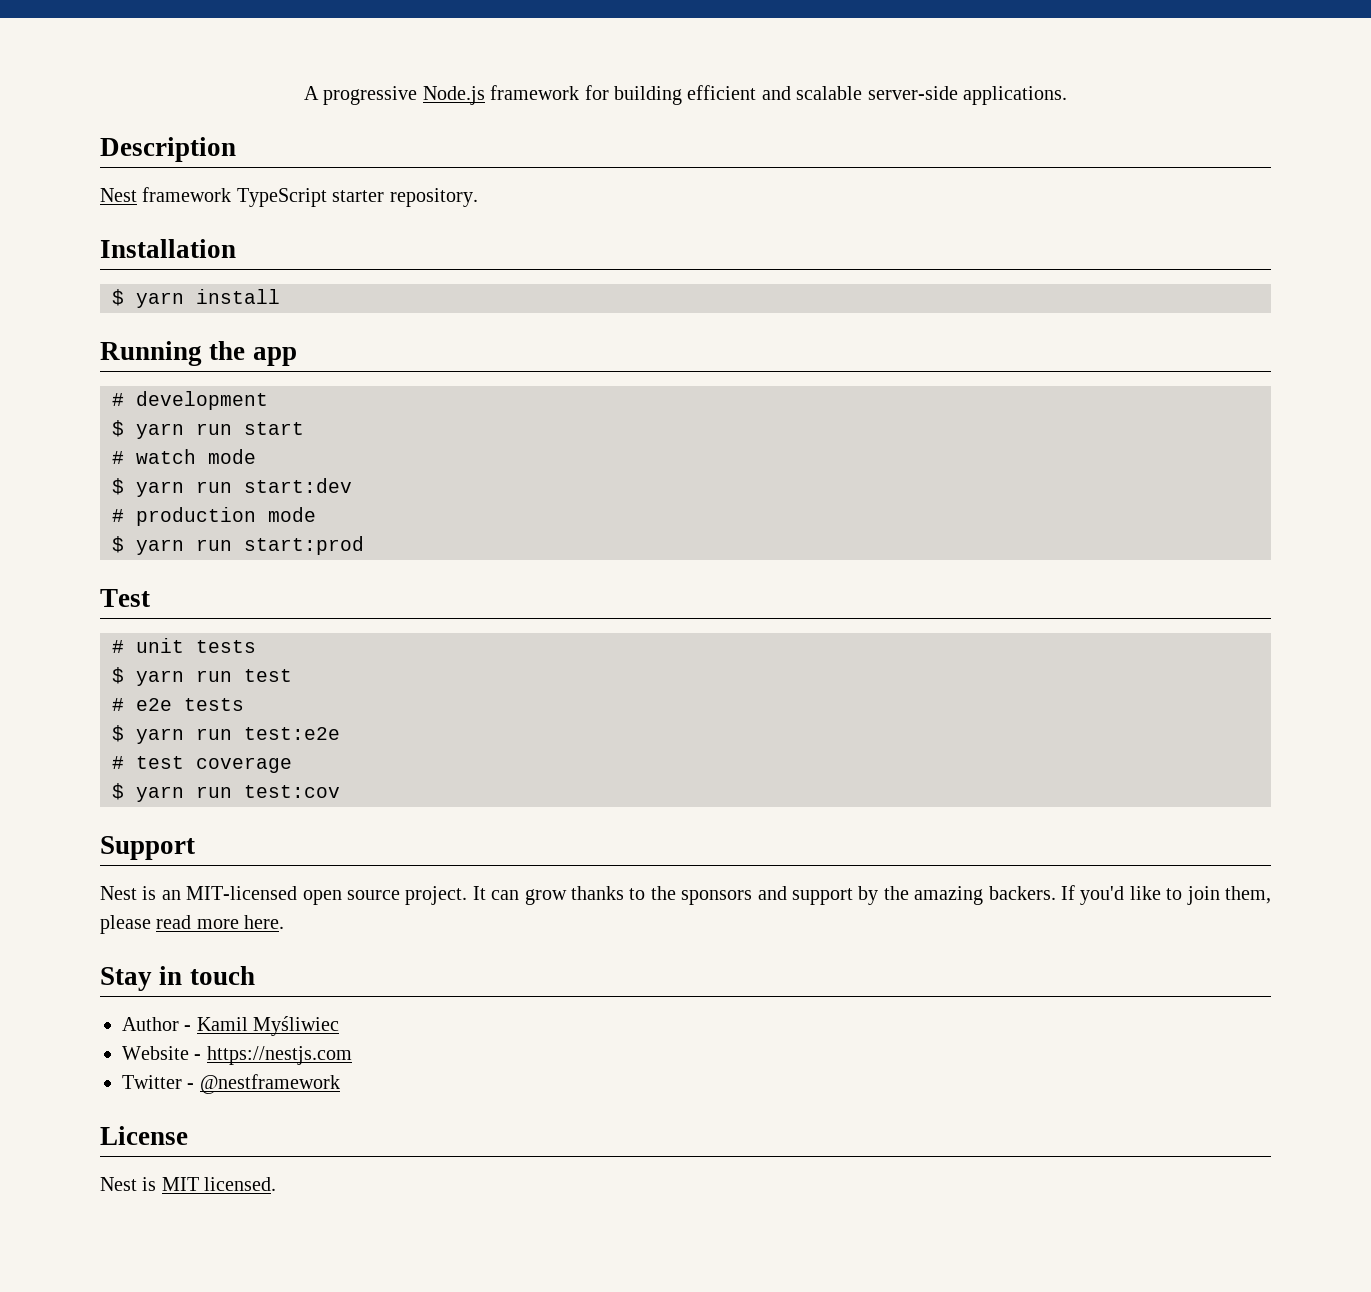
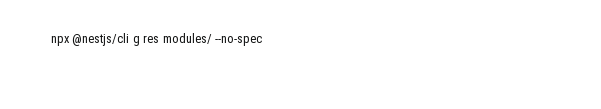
- A progressive Node.js framework for building efficient and scalable server-side applications.
- Description
- Nest framework TypeScript starter repository.
- Installation
- $ yarn install
- Running the app
- # development
- $ yarn run start
- # watch mode
- $ yarn run start:dev
- # production mode
- $ yarn run start:prod
- Test
- # unit tests
- $ yarn run test
- # e2e tests
- $ yarn run test:e2e
- # test coverage
- $ yarn run test:cov
- Support
- Nest is an MIT-licensed open source project. It can grow thanks to the sponsors and support by the amazing backers. If you'd like to join them, please read more here.
- Stay in touch
- Author - Kamil Myśliwiec
- Website - https://nestjs.com
- Twitter - @nestframework
- License
- Nest is MIT licensed.
+ npx @nestjs/cli g res modules/ --no-spec

